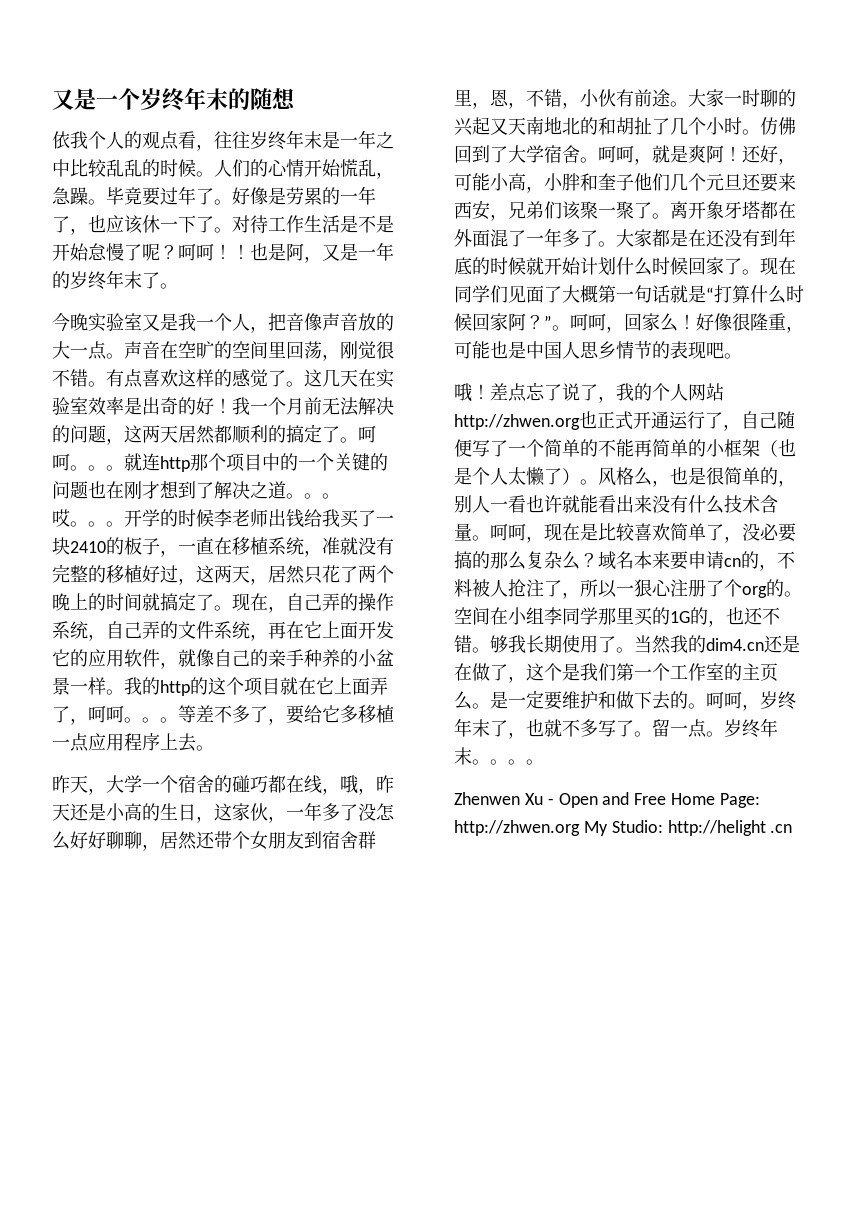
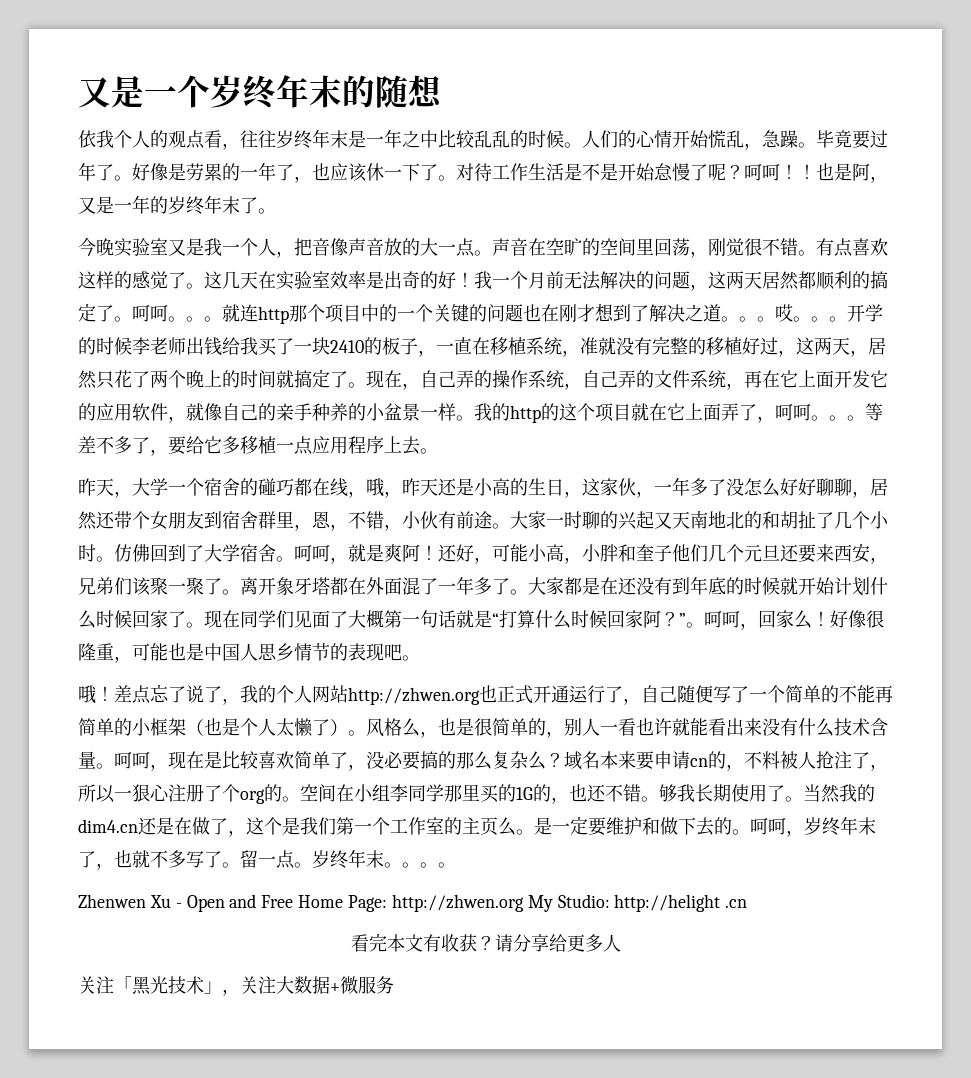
+ 看完本文有收获？请分享给更多人
+ 关注「黑光技术」，关注大数据+微服务

